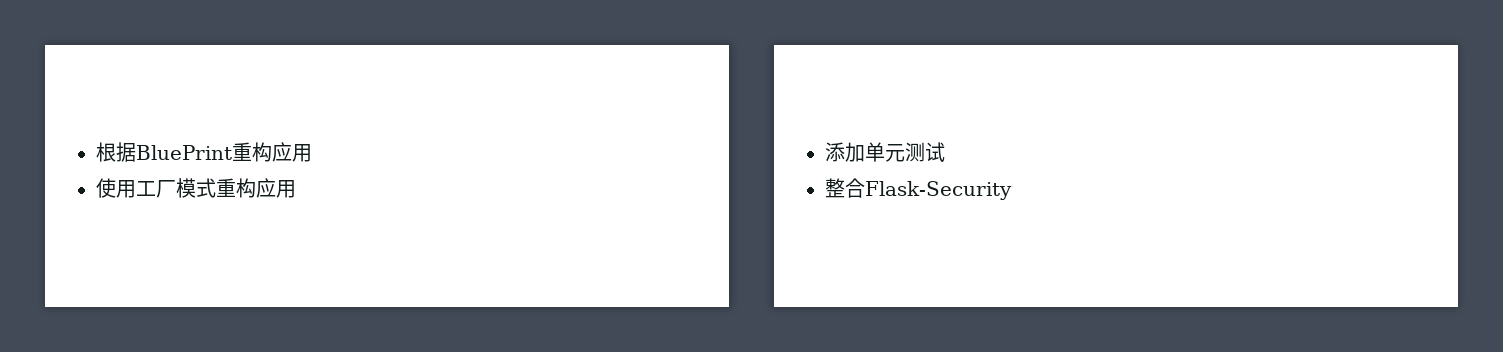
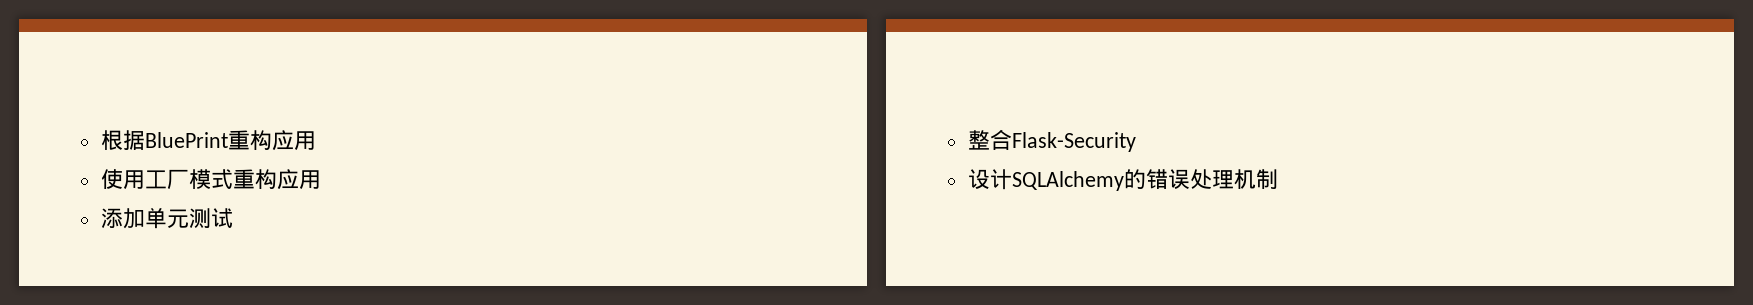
+ 设计SQLAlchemy的错误处理机制

